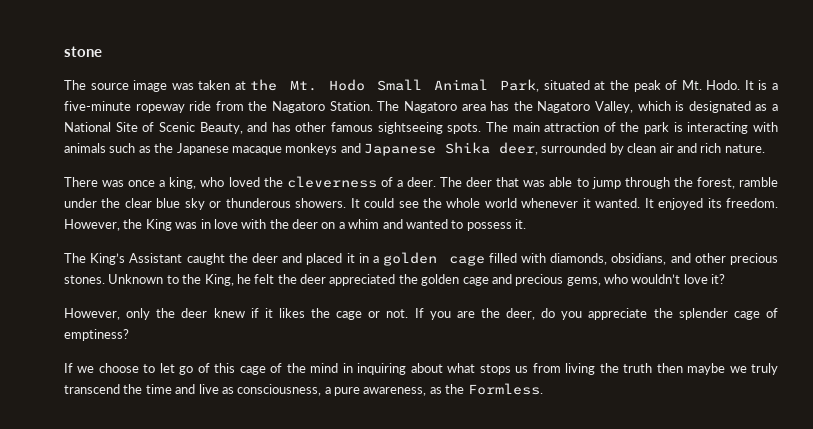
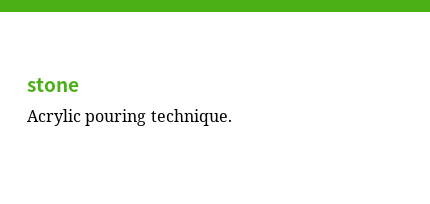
- The source image was taken at the Mt. Hodo Small Animal Park, situated at the peak of Mt. Hodo. It is a five-minute ropeway ride from the Nagatoro Station. The Nagatoro area has the Nagatoro Valley, which is designated as a National Site of Scenic Beauty, and has other famous sightseeing spots. The main attraction of the park is interacting with animals such as the Japanese macaque monkeys and Japanese Shika deer, surrounded by clean air and rich nature.
- There was once a king, who loved the cleverness of a deer. The deer that was able to jump through the forest, ramble under the clear blue sky or thunderous showers. It could see the whole world whenever it wanted. It enjoyed its freedom. However, the King was in love with the deer on a whim and wanted to possess it.
- The King’s Assistant caught the deer and placed it in a golden cage filled with diamonds, obsidians, and other precious stones. Unknown to the King, he felt the deer appreciated the golden cage and precious gems, who wouldn’t love it?
- However, only the deer knew if it likes the cage or not. If you are the deer, do you appreciate the splender cage of emptiness?
- If we choose to let go of this cage of the mind in inquiring about what stops us from living the truth then maybe we truly transcend the time and live as consciousness, a pure awareness, as the Formless.
+ Acrylic pouring technique.

